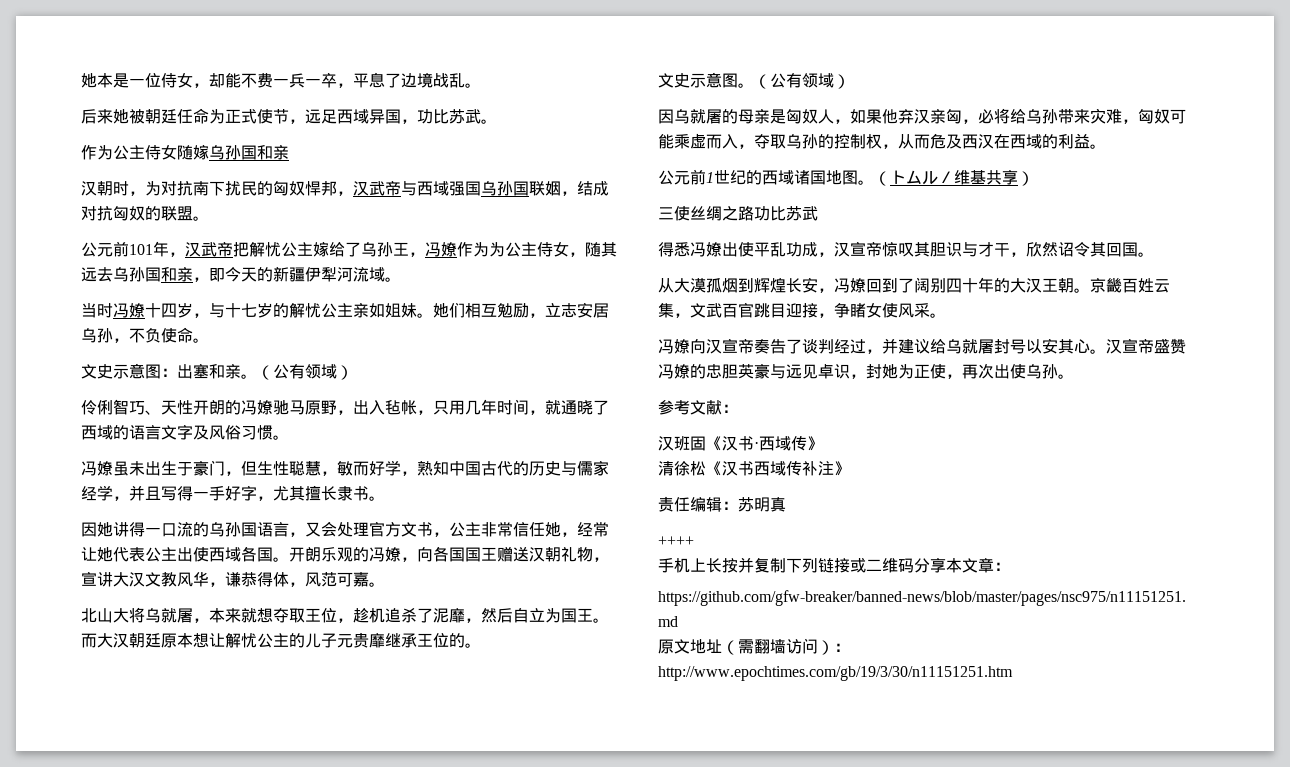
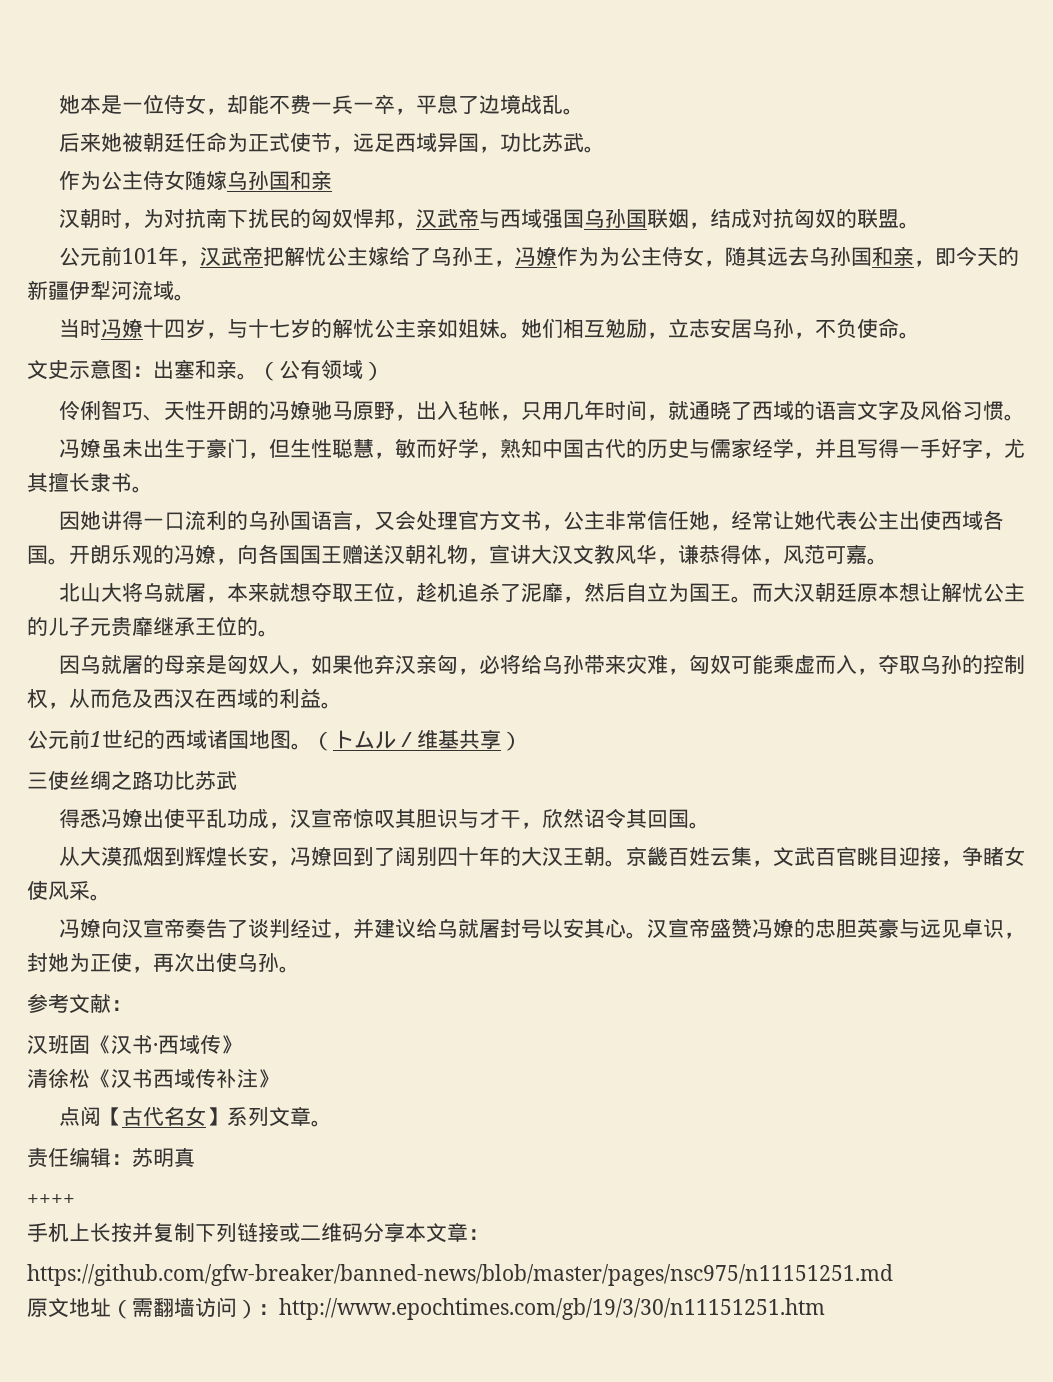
- 因她讲得一口流的乌孙国语言，又会处理官方文书，公主非常信任她，经常让她代表公主出使西域各国。
+ 因她讲得一口流利的乌孙国语言，又会处理官方文书，公主非常信任她，经常让她代表公主出使西域各国。
- 文史示意图。（公有领域）
- 京畿百姓云集，文武百官跳目迎接，争睹女使风采。
+ 京畿百姓云集，文武百官眺目迎接，争睹女使风采。
+ 点阅【古代名女】系列文章。

